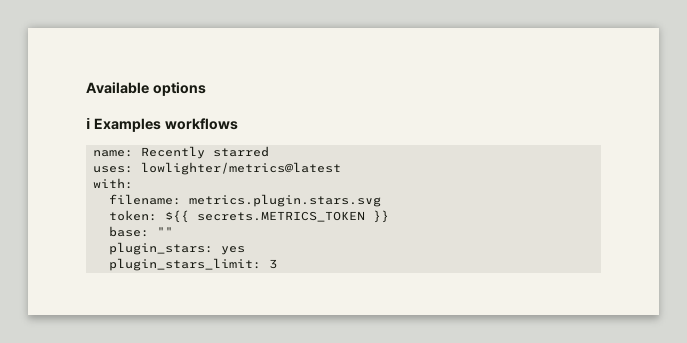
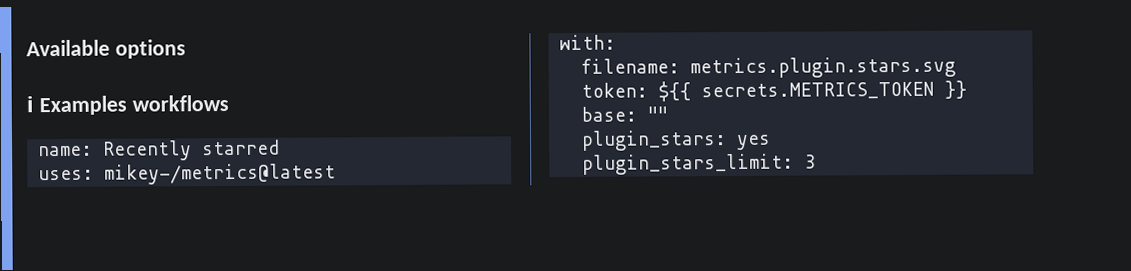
- uses: lowlighter/metrics@latest
+ uses: mikey-/metrics@latest

